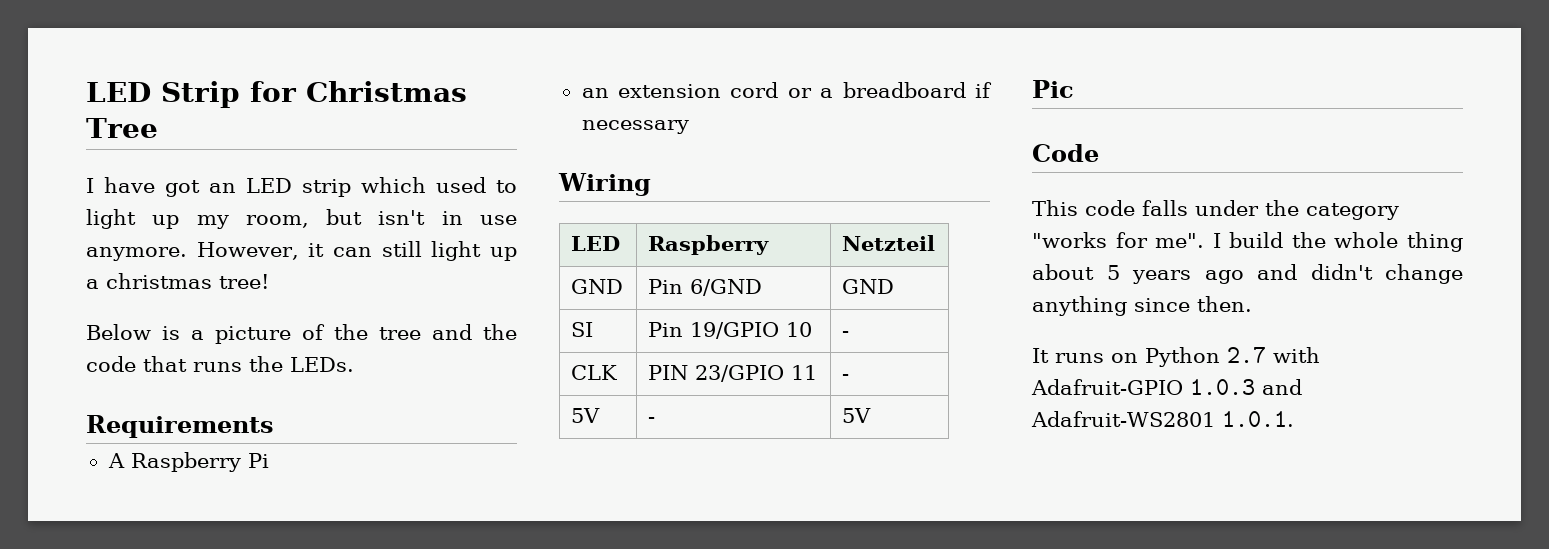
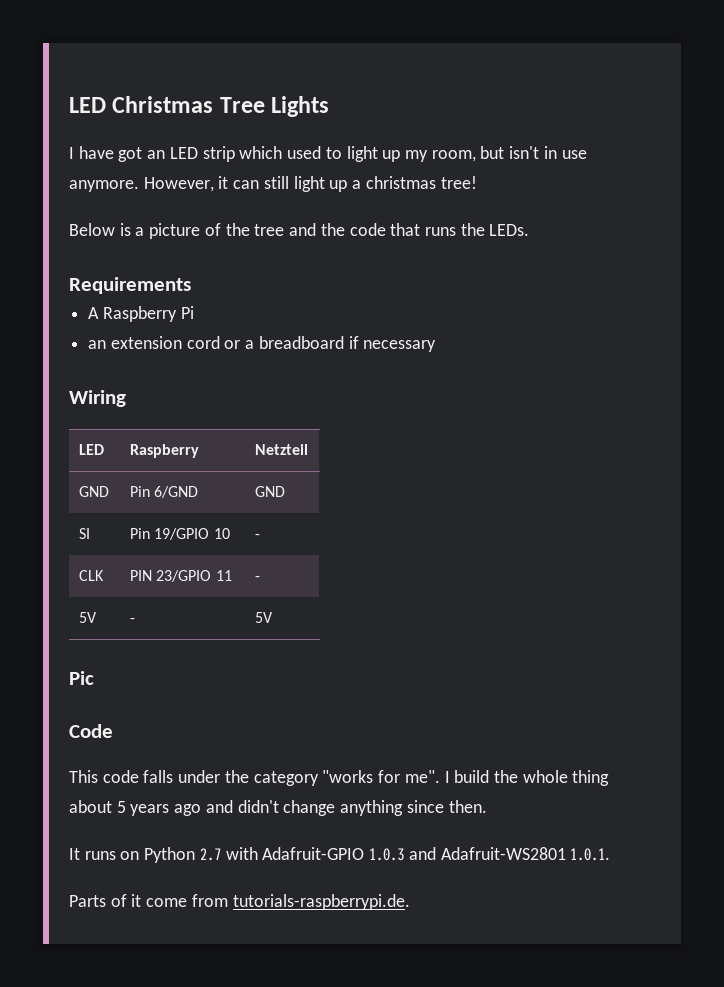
- LED Strip for Christmas Tree
+ LED Christmas Tree Lights
+ Parts of it come from tutorials-raspberrypi.de.

